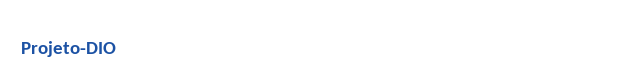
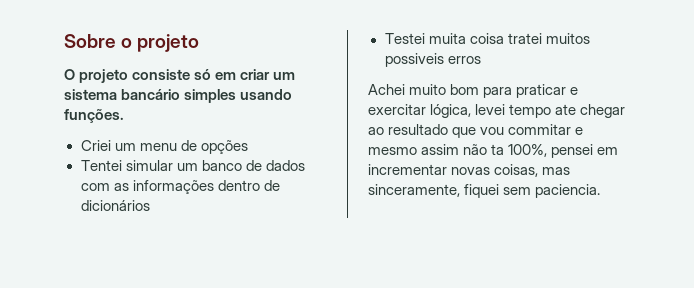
- Projeto-DIO
+ Sobre o projeto
+ O projeto consiste só em criar um sistema bancário simples usando funções.
+ Criei um menu de opções
+ Tentei simular um banco de dados com as informações dentro de dicionários
+ Testei muita coisa tratei muitos possiveis erros
+ Achei muito bom para praticar e exercitar lógica, levei tempo ate chegar ao resultado que vou commitar e mesmo assim não ta 100%, pensei em incrementar novas coisas, mas sinceramente, fiquei sem paciencia.

